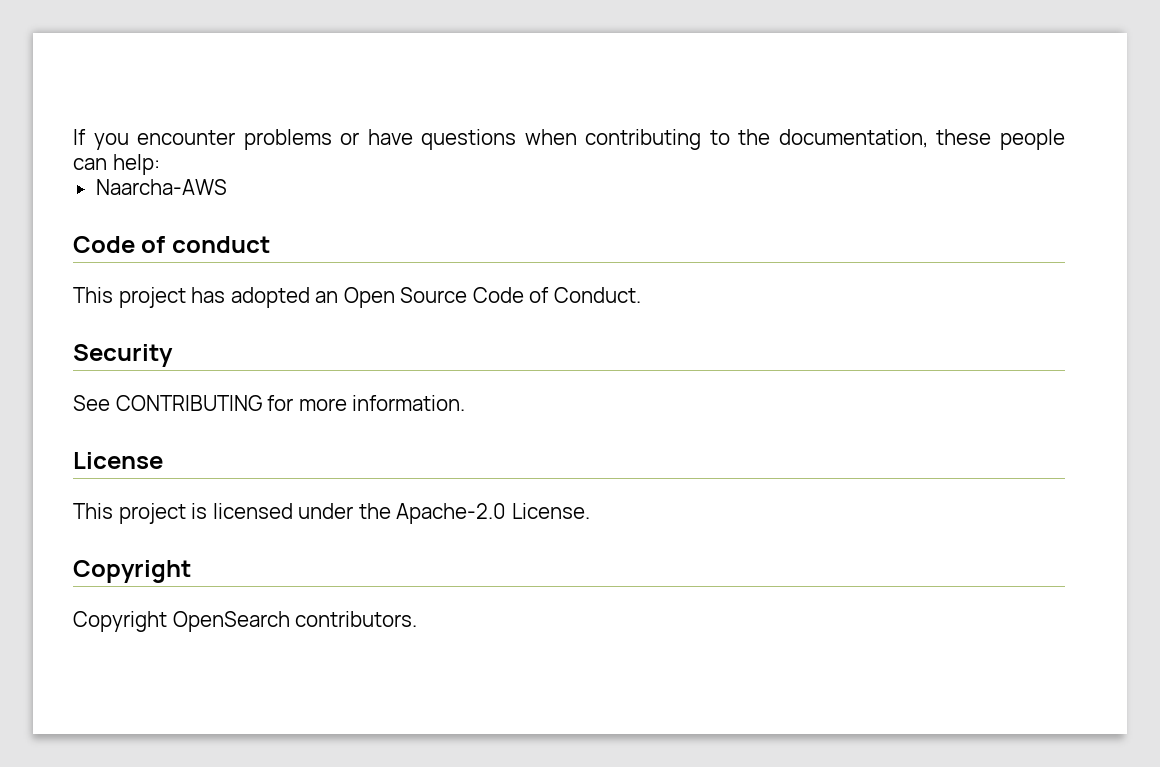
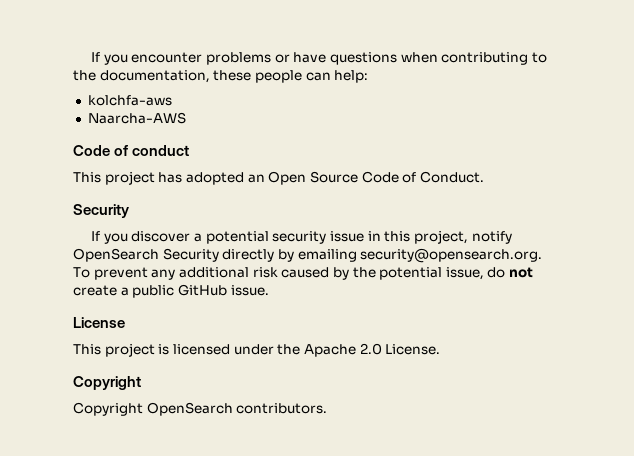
+ kolchfa-aws
- See CONTRIBUTING for more information.
+ If you discover a potential security issue in this project, notify OpenSearch Security directly by emailing security@opensearch.org. To prevent any additional risk caused by the potential issue, do not create a public GitHub issue.
- This project is licensed under the Apache-2.0 License.
+ This project is licensed under the Apache 2.0 License.

